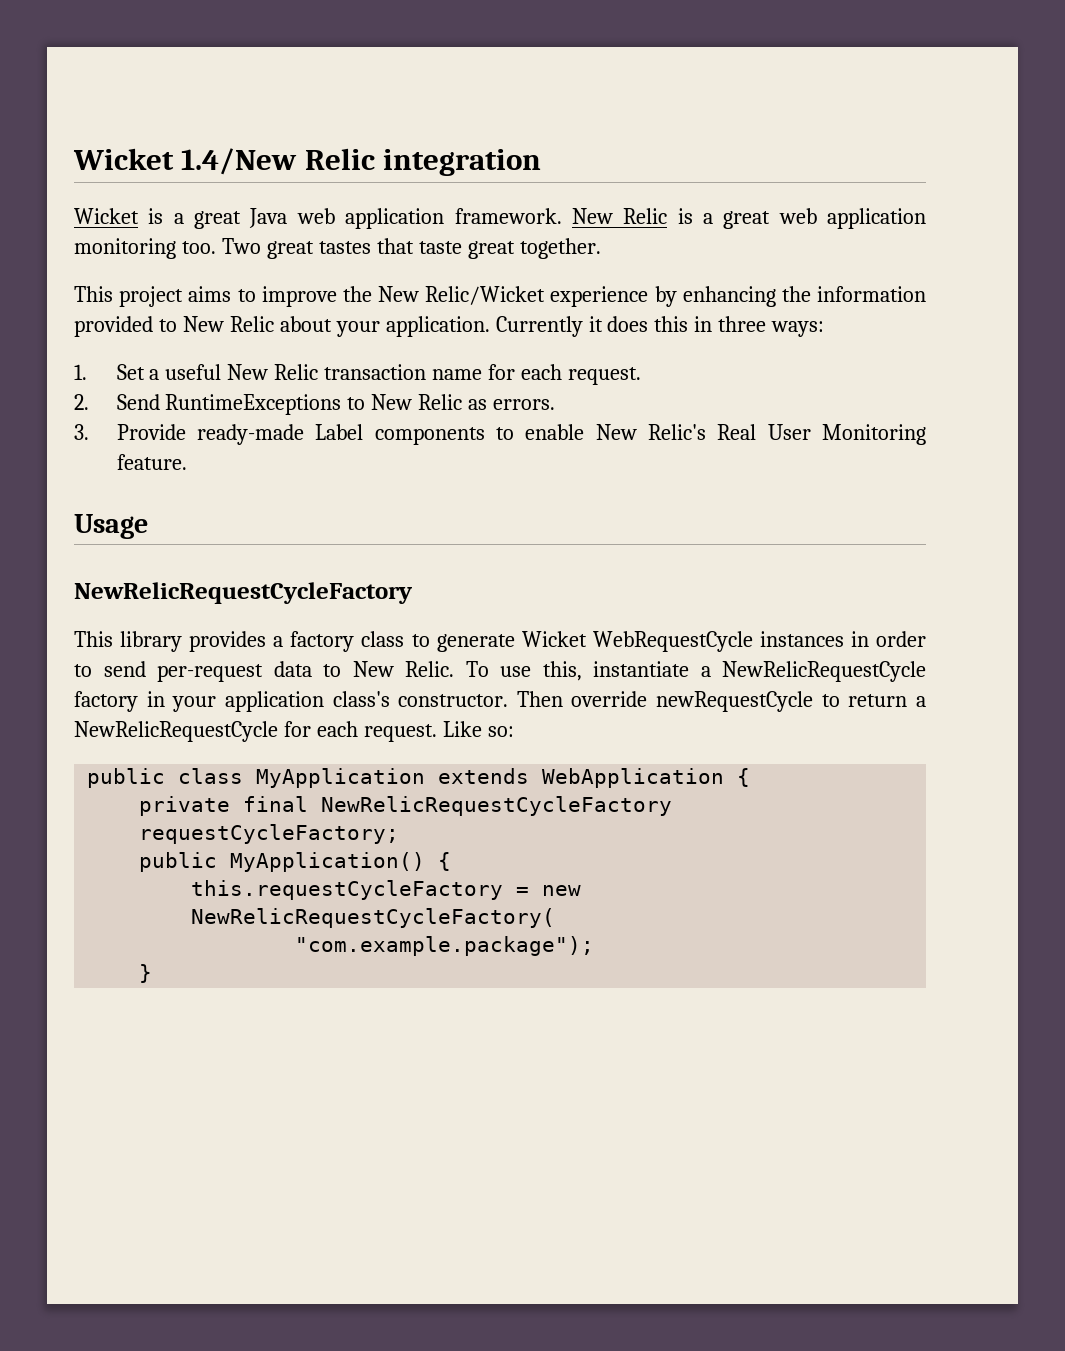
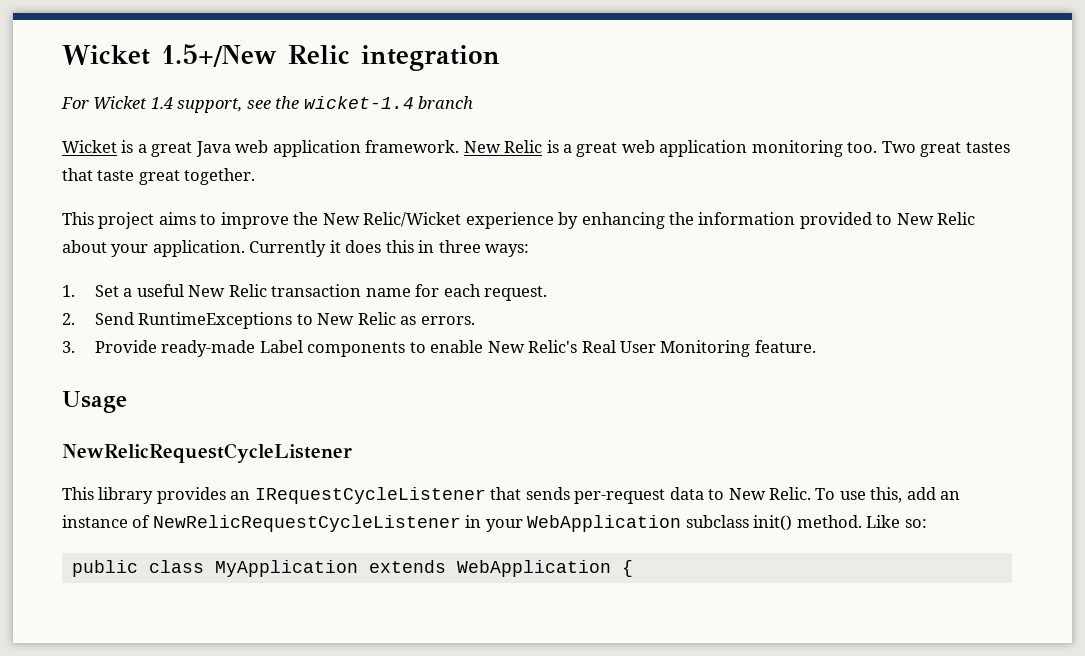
- Wicket 1.4/New Relic integration
+ Wicket 1.5+/New Relic integration
+ For Wicket 1.4 support, see the wicket-1.4 branch
  Usage
- NewRelicRequestCycleFactory
+ NewRelicRequestCycleListener
- This library provides a factory class to generate Wicket WebRequestCycle instances in order to send per-request data to New Relic.
+ This library provides an IRequestCycleListener that sends per-request data to New Relic.
- To use this, instantiate a NewRelicRequestCycle factory in your application class's constructor. Then override newRequestCycle to return a NewRelicRequestCycle for each request.
+ To use this, add an instance of NewRelicRequestCycleListener in your WebApplication subclass init() method.
- private final NewRelicRequestCycleFactory requestCycleFactory;
- public MyApplication() {
- this.requestCycleFactory = new NewRelicRequestCycleFactory(
- "com.example.package");
- }

